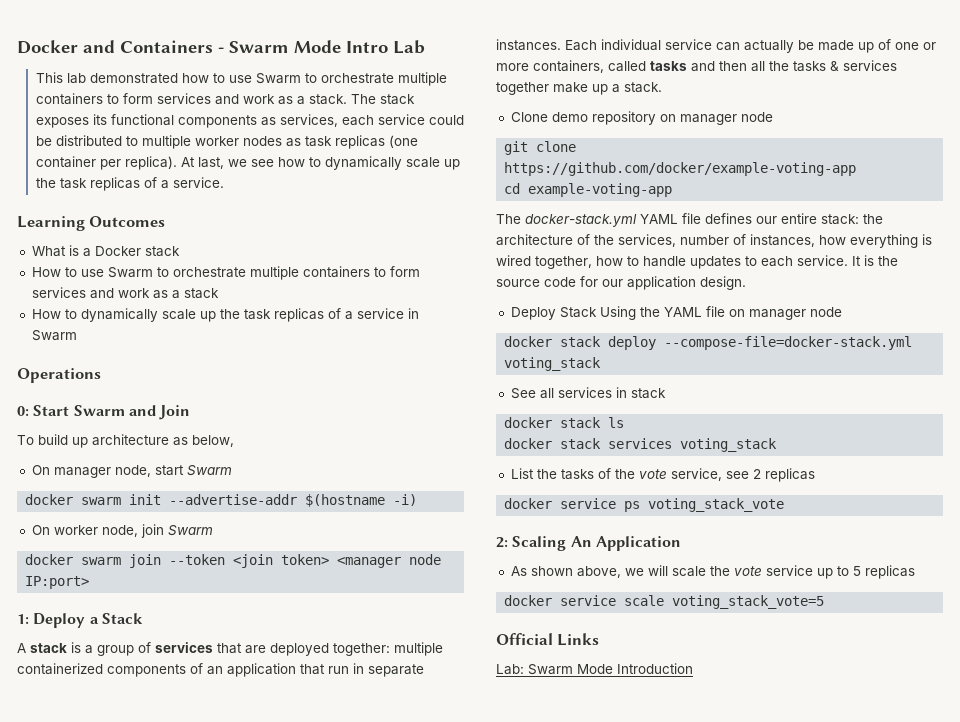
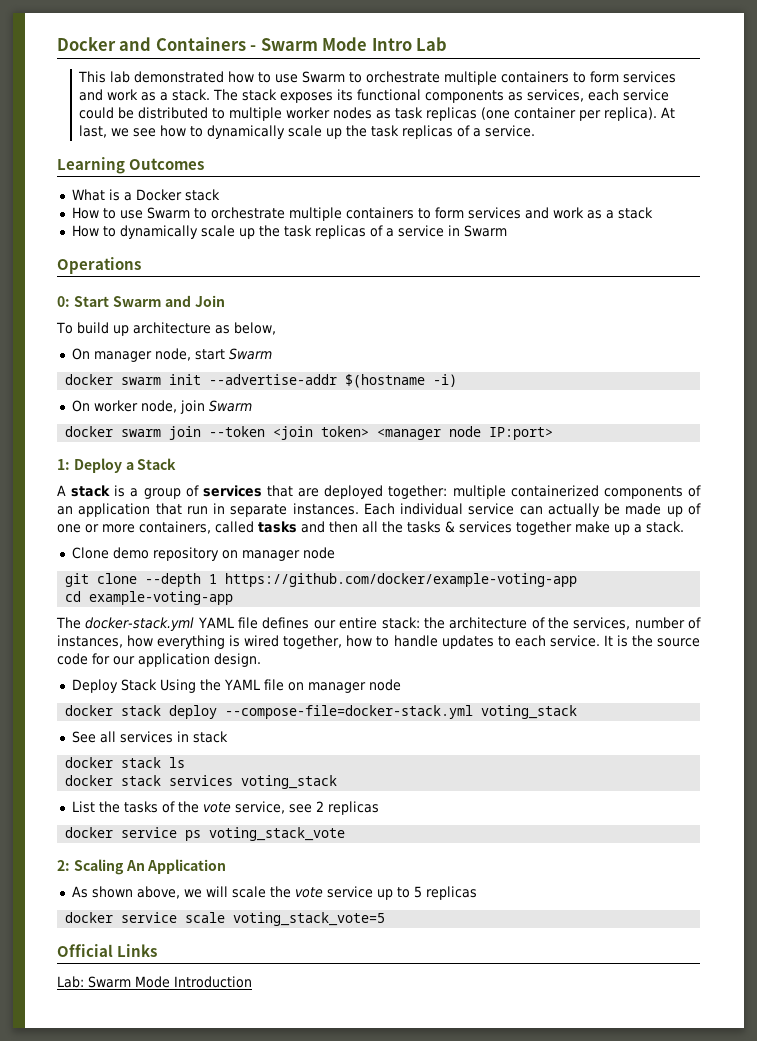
- git clone https://github.com/docker/example-voting-app
+ git clone --depth 1 https://github.com/docker/example-voting-app

